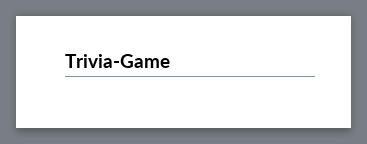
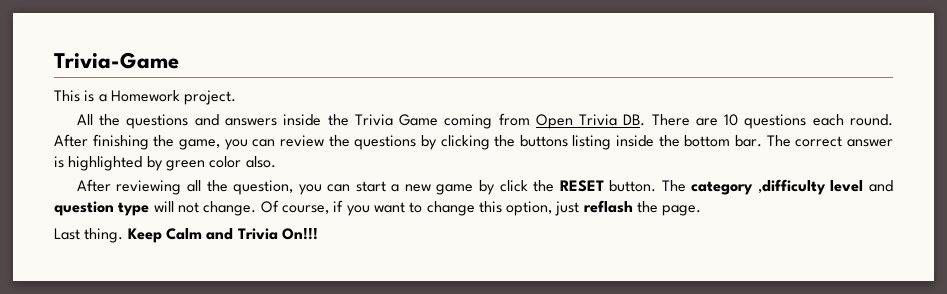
+ This is a Homework project.
+ All the questions and answers inside the Trivia Game coming from Open Trivia DB. There are 10 questions each round. After finishing the game, you can review the questions by clicking the buttons listing inside the bottom bar. The correct answer is highlighted by green color also.
+ After reviewing all the question, you can start a new game by click the RESET button. The category ,difficulty level and question type will not change. Of course, if you want to change this option, just reflash the page.
+ Last thing. Keep Calm and Trivia On!!!

